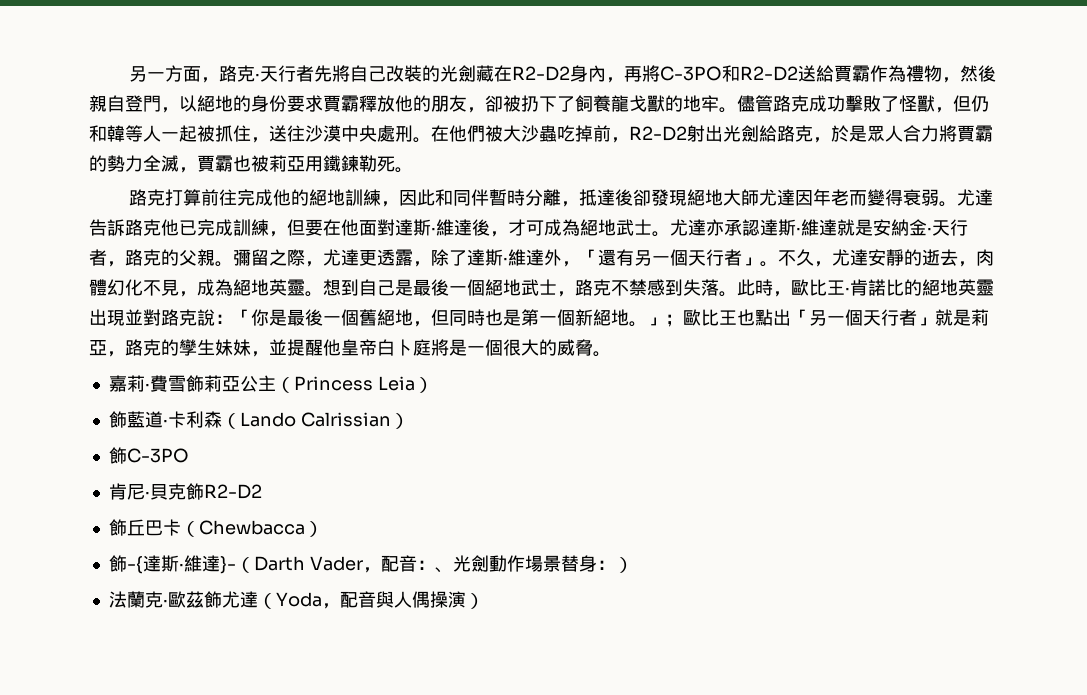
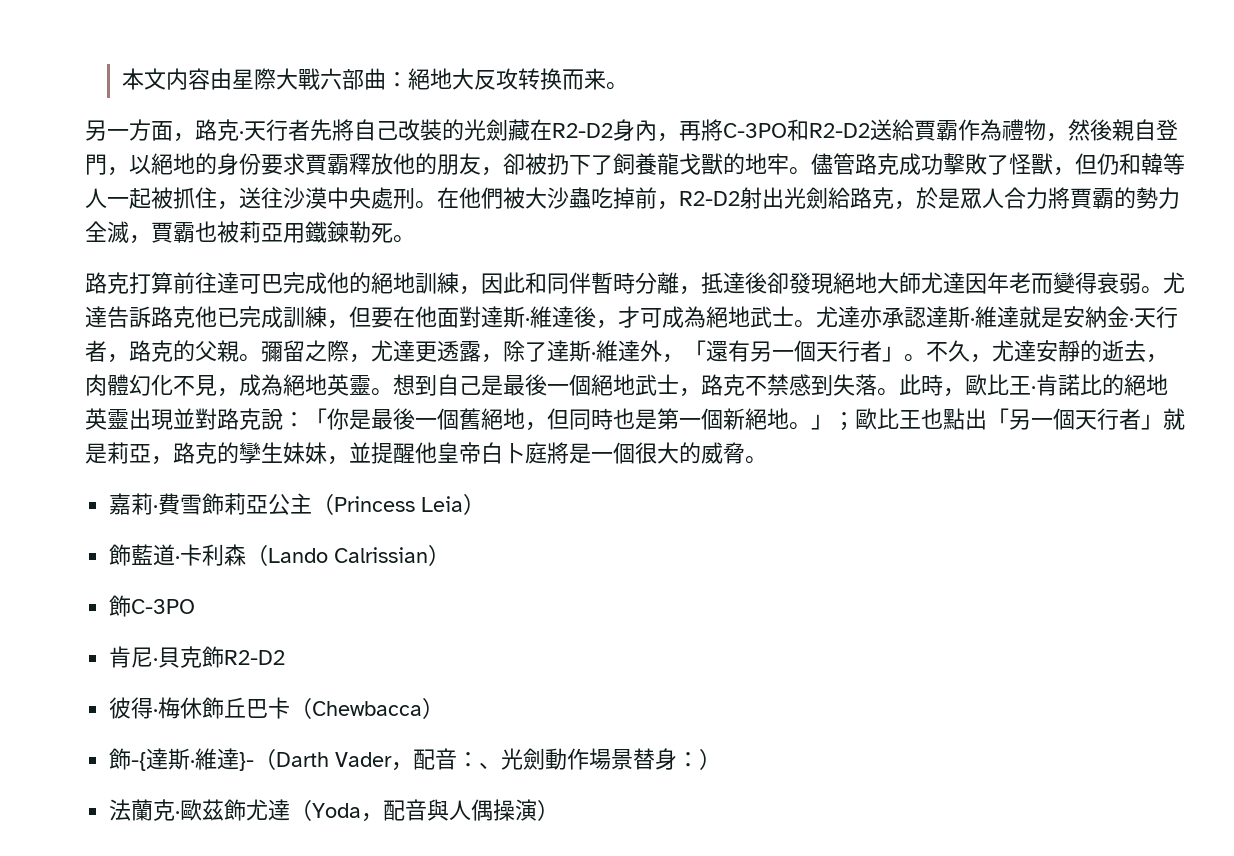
+ 本文内容由星際大戰六部曲：絕地大反攻转换而来。
- 路克打算前往完成他的絕地訓練，因此和同伴暫時分離，抵達後卻發現絕地大師尤達因年老而變得衰弱。
+ 路克打算前往達可巴完成他的絕地訓練，因此和同伴暫時分離，抵達後卻發現絕地大師尤達因年老而變得衰弱。
- 飾丘巴卡（Chewbacca）
+ 彼得·梅休飾丘巴卡（Chewbacca）

